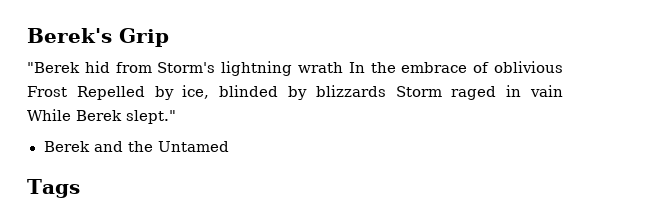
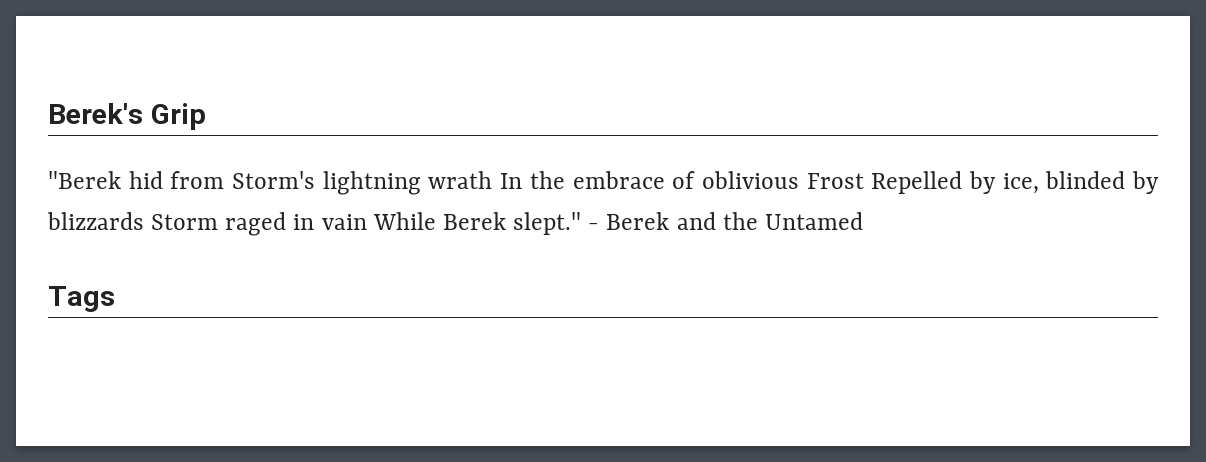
- "Berek hid from Storm's lightning wrath In the embrace of oblivious Frost Repelled by ice, blinded by blizzards Storm raged in vain While Berek slept."
- Berek and the Untamed
+ "Berek hid from Storm's lightning wrath In the embrace of oblivious Frost Repelled by ice, blinded by blizzards Storm raged in vain While Berek slept." - Berek and the Untamed

